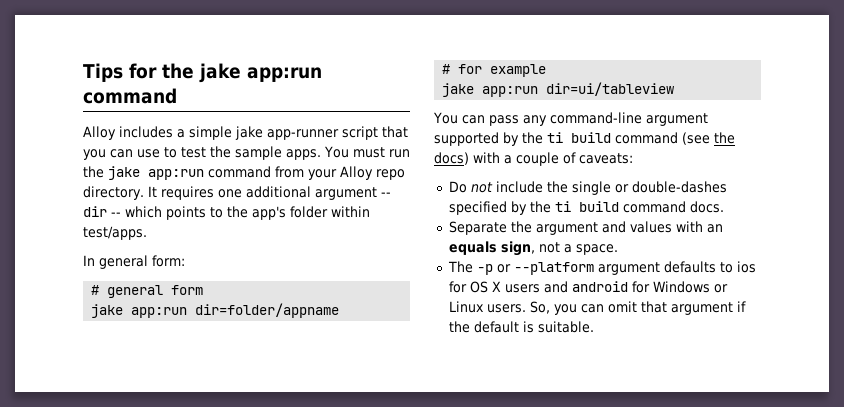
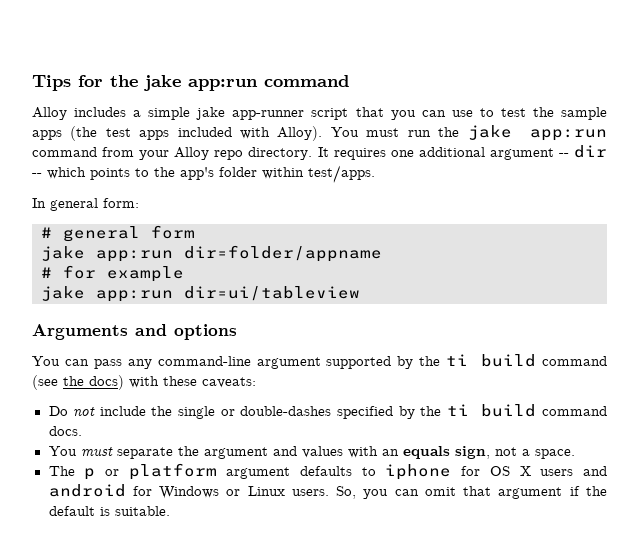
- Alloy includes a simple jake app-runner script that you can use to test the sample apps.
+ Alloy includes a simple jake app-runner script that you can use to test the sample apps (the test apps included with Alloy).
+ Arguments and options
- You can pass any command-line argument supported by the ti build command (see the docs) with a couple of caveats:
+ You can pass any command-line argument supported by the ti build command (see the docs) with these caveats:
- Separate the argument and values with an equals sign, not a space.
+ You must separate the argument and values with an equals sign, not a space.
- The -p or --platform argument defaults to ios for OS X users and android for Windows or Linux users.
+ The p or platform argument defaults to iphone for OS X users and android for Windows or Linux users.

